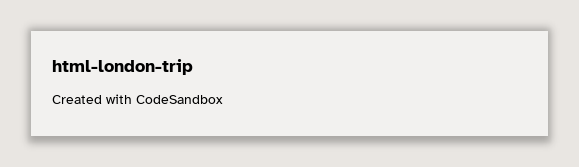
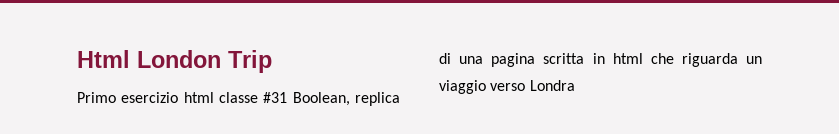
- html-london-trip
- Created with CodeSandbox
+ Html London Trip
+ Primo esercizio html classe #31 Boolean, replica di una pagina scritta in html che riguarda un viaggio verso Londra

